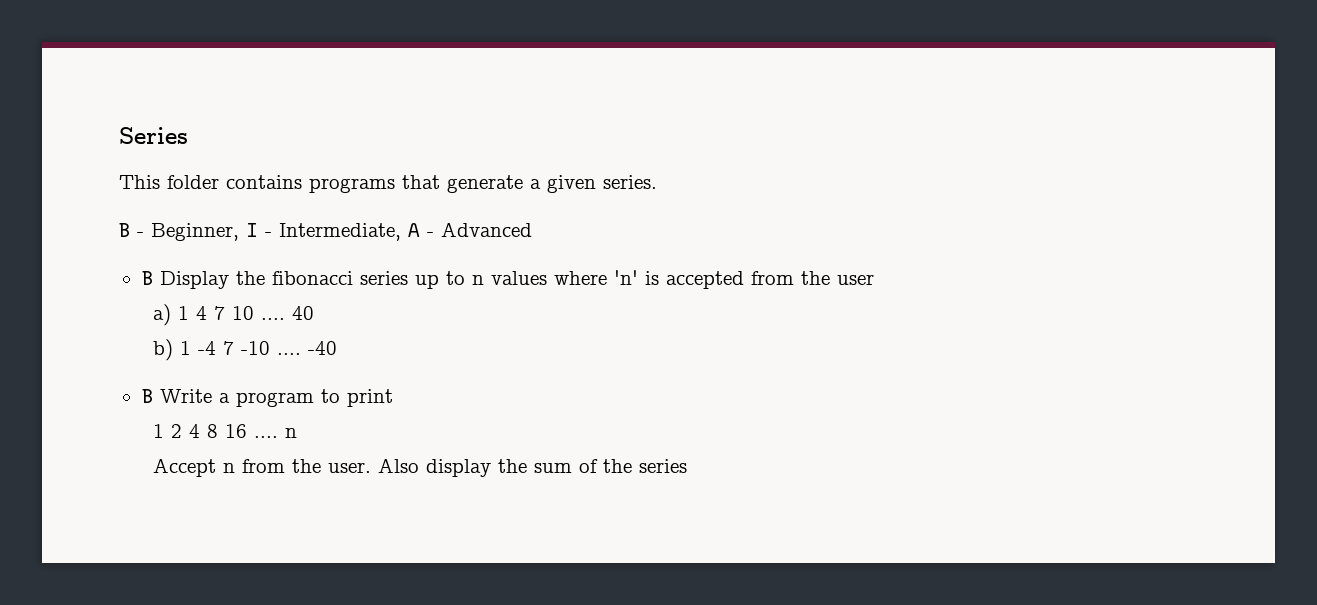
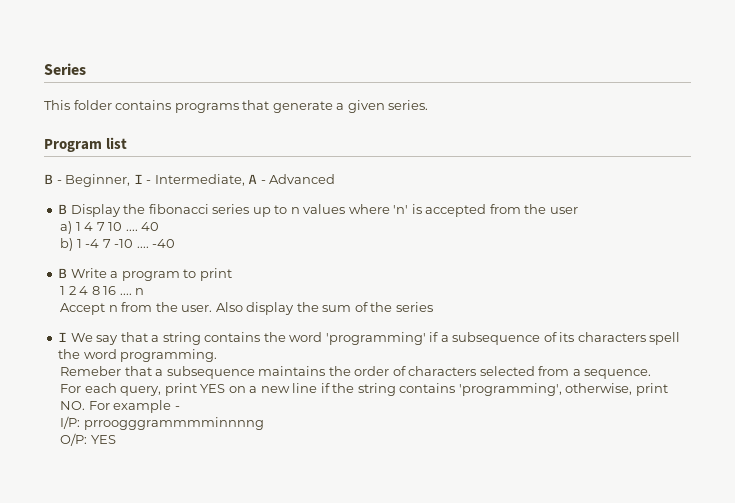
+ Program list
+ I We say that a string contains the word 'programming' if a subsequence of its characters spell the word programming.
+ Remeber that a subsequence maintains the order of characters selected from a sequence.
+ For each query, print YES on a new line if the string contains 'programming', otherwise, print NO. For example -
+ I/P: prroogggrammmminnnng
+ O/P: YES

